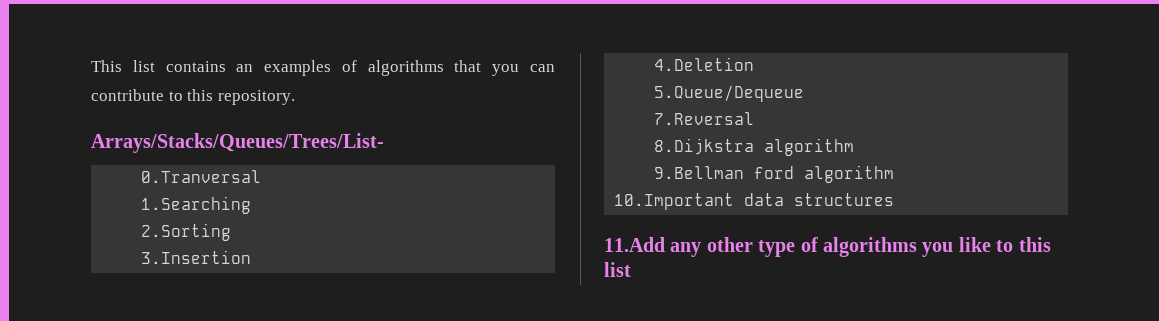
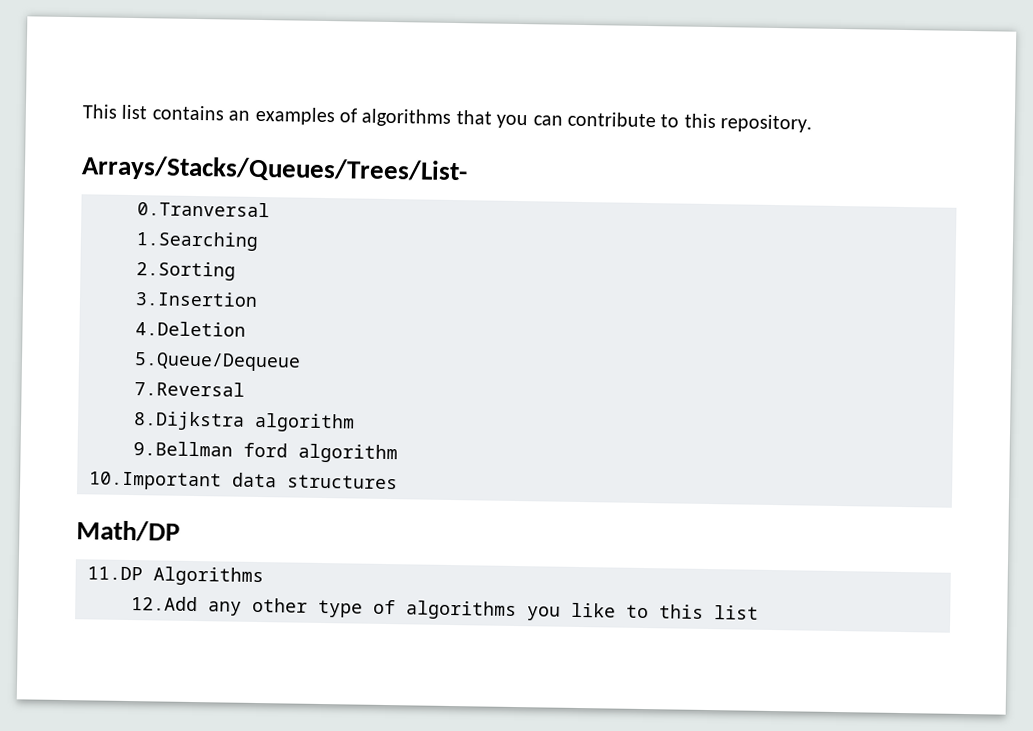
- 11.Add any other type of algorithms you like to this list
+ Math/DP
+ 11.DP Algorithms
+ 12.Add any other type of algorithms you like to this list

